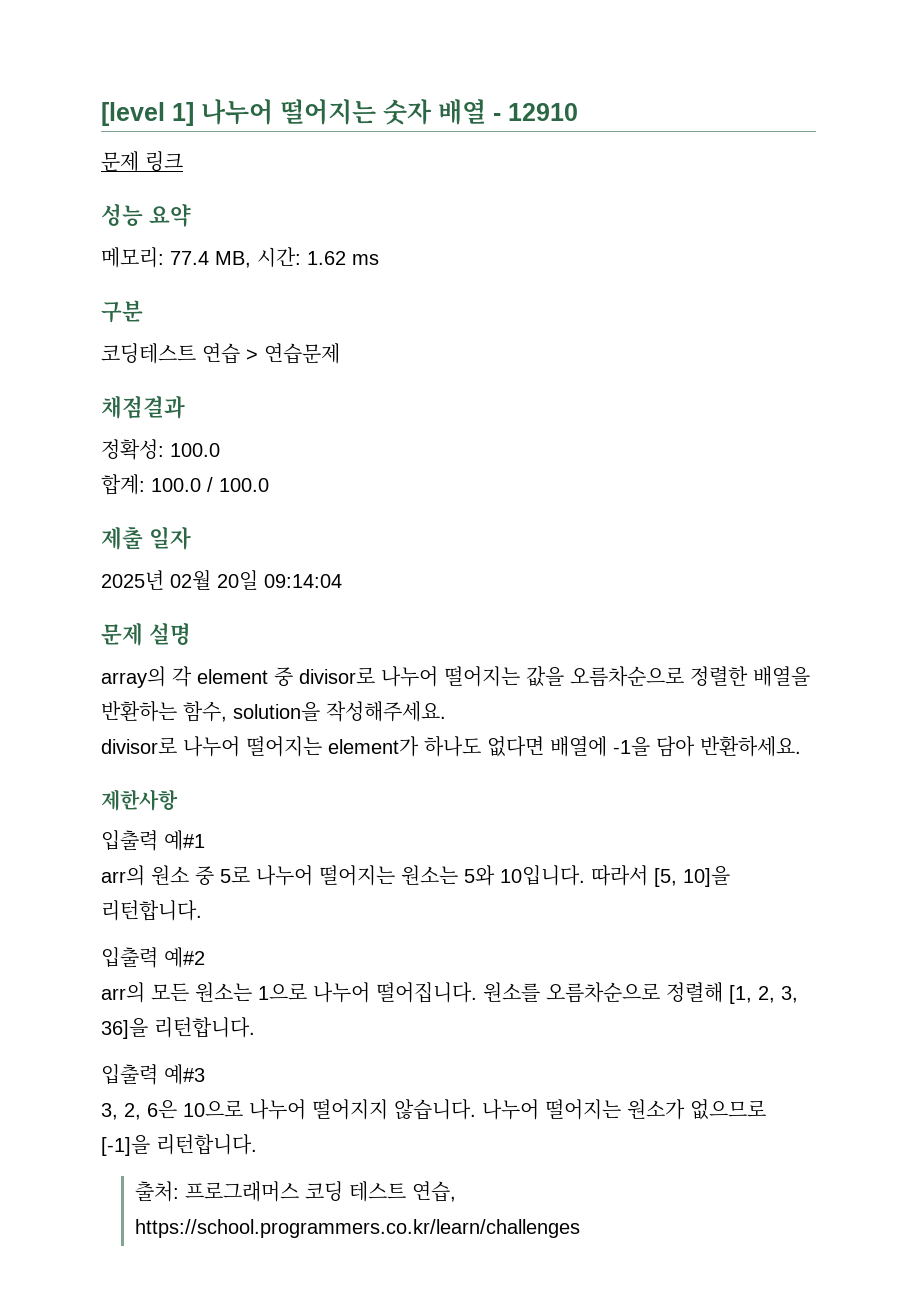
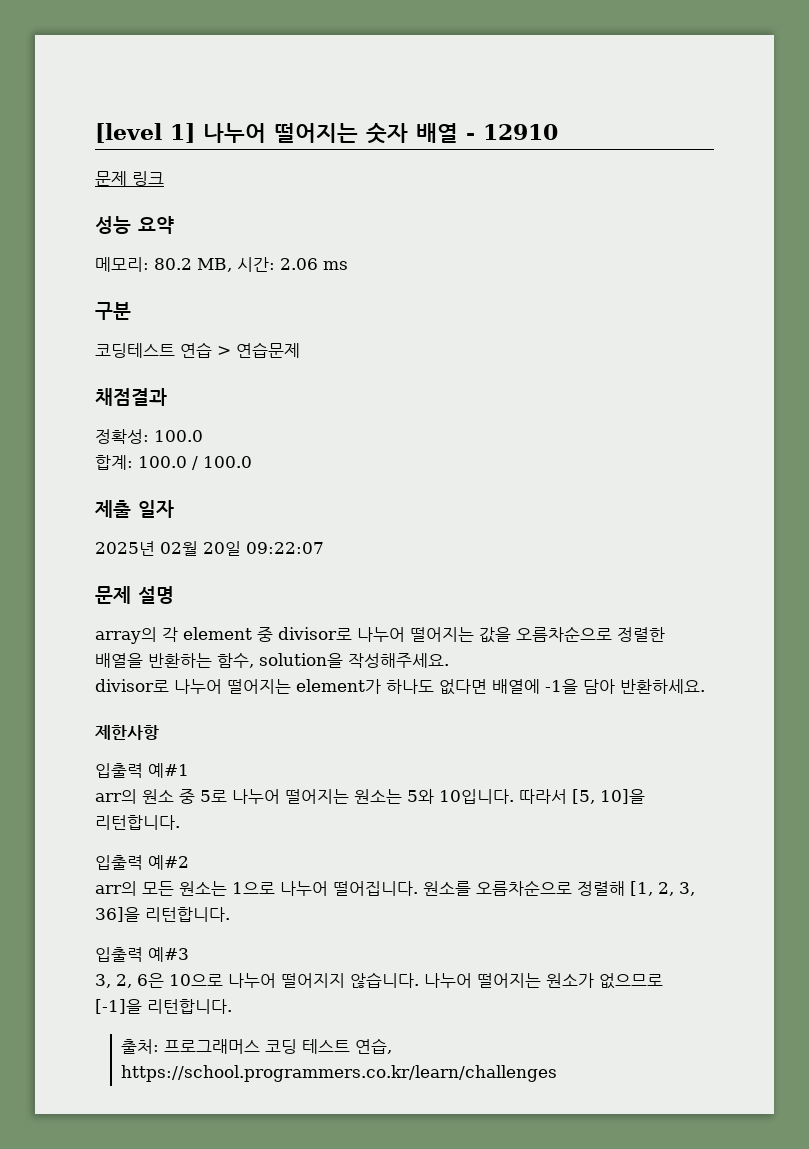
- 메모리: 77.4 MB, 시간: 1.62 ms
+ 메모리: 80.2 MB, 시간: 2.06 ms
- 2025년 02월 20일 09:14:04
+ 2025년 02월 20일 09:22:07

